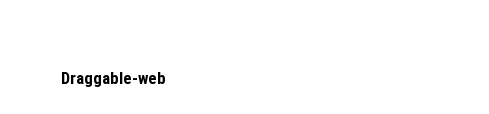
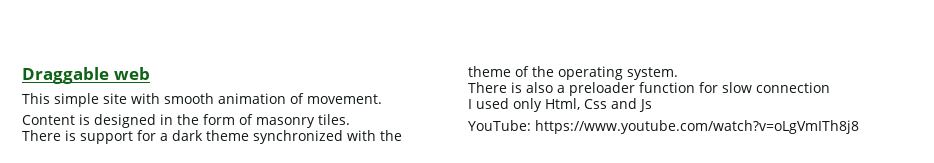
- Draggable-web
+ Draggable web
+ This simple site with smooth animation of movement.
+ Сontent is designed in the form of masonry tiles.
+ There is support for a dark theme synchronized with the theme of the operating system.
+ There is also a preloader function for slow connection
+ I used only Html, Css and Js
+ YouTube: https://www.youtube.com/watch?v=oLgVmITh8j8

